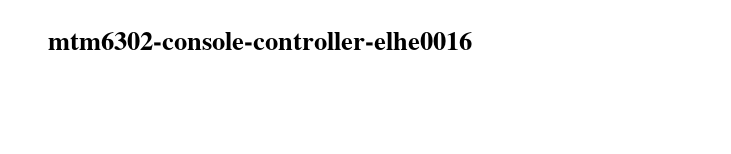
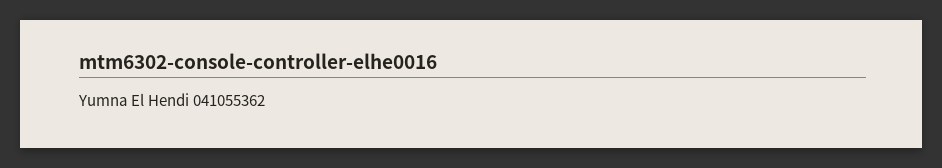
+ Yumna El Hendi 041055362

